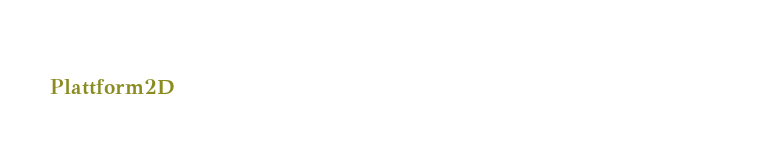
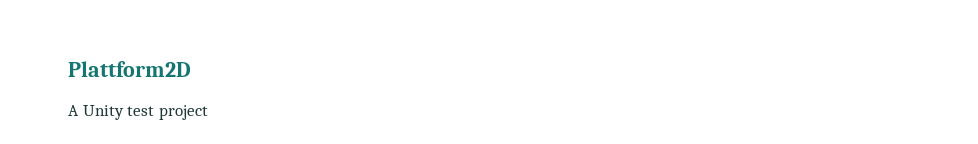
+ A Unity test project

